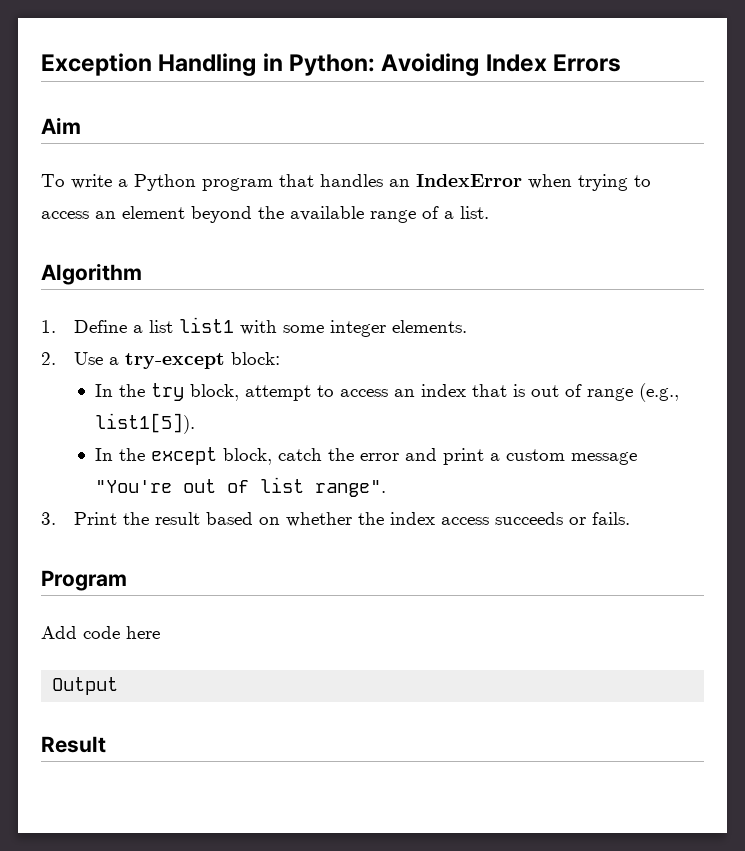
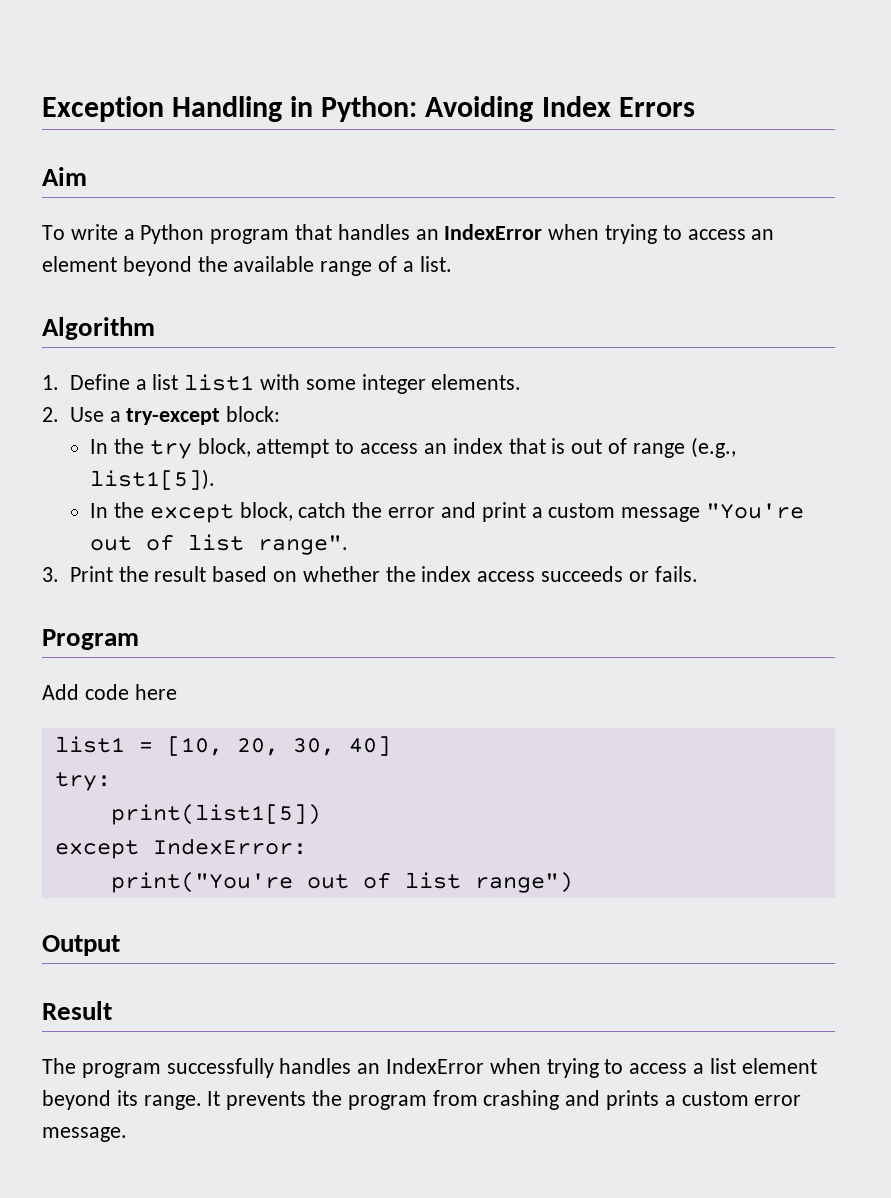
+ list1 = [10, 20, 30, 40]
+ try:
+ print(list1[5])
+ except IndexError:
+ print("You're out of list range")
  Output
  Result
+ The program successfully handles an IndexError when trying to access a list element beyond its range. It prevents the program from crashing and prints a custom error message.

